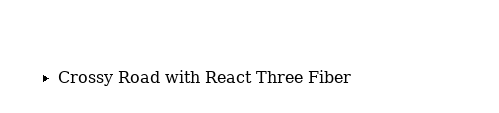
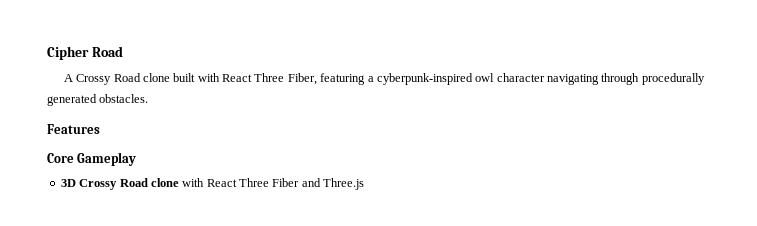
- Crossy Road with React Three Fiber
+ Cipher Road
+ A Crossy Road clone built with React Three Fiber, featuring a cyberpunk-inspired owl character navigating through procedurally generated obstacles.
+ Features
+ Core Gameplay
+ 3D Crossy Road clone with React Three Fiber and Three.js

